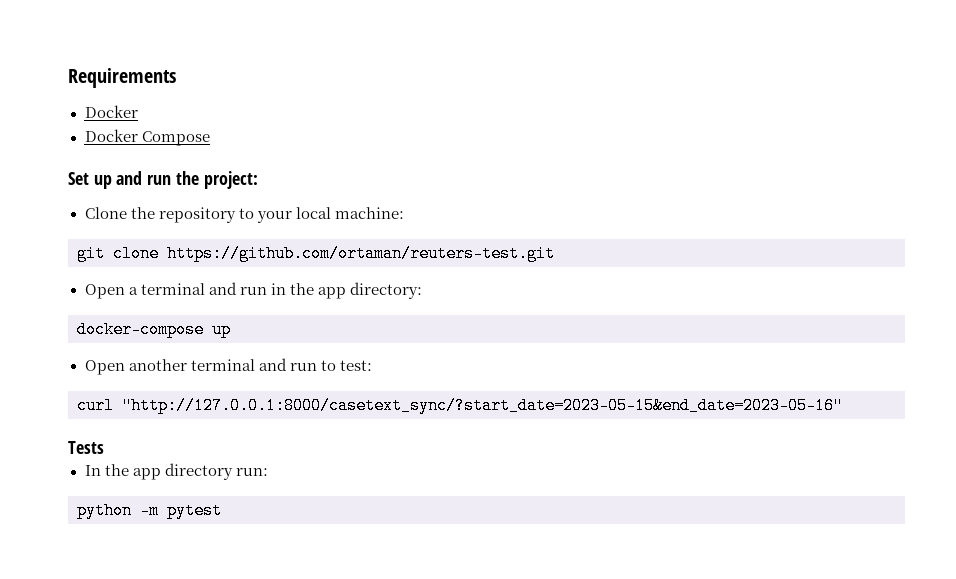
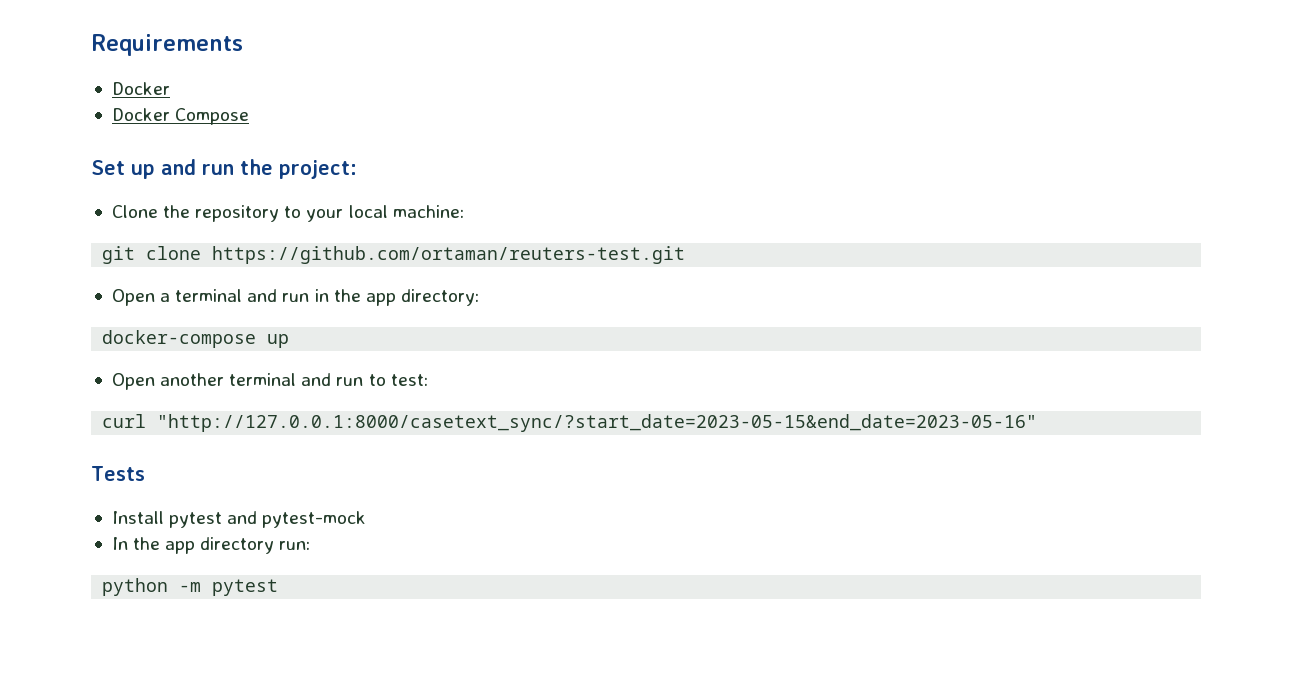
+ Install pytest and pytest-mock

